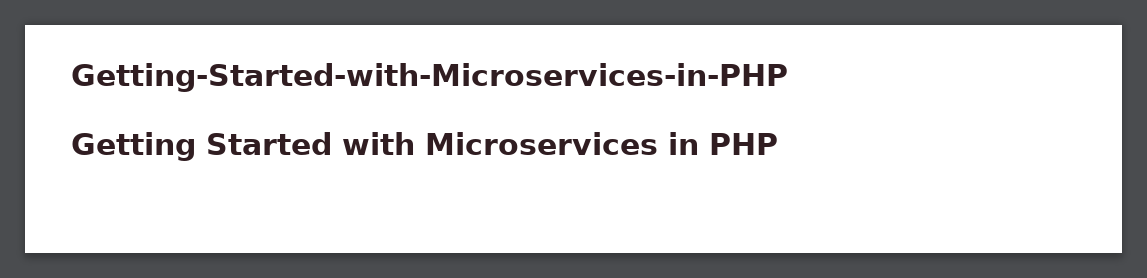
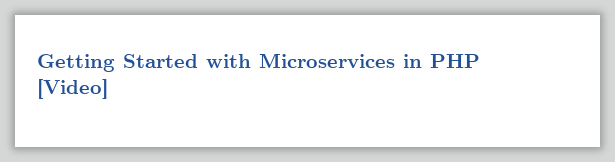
- Getting-Started-with-Microservices-in-PHP
- Getting Started with Microservices in PHP
+ Getting Started with Microservices in PHP [Video]

